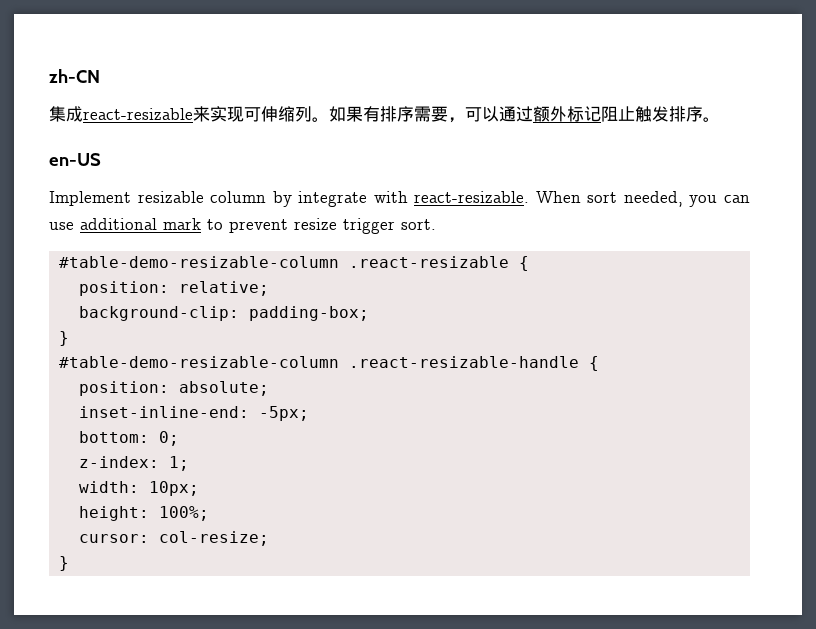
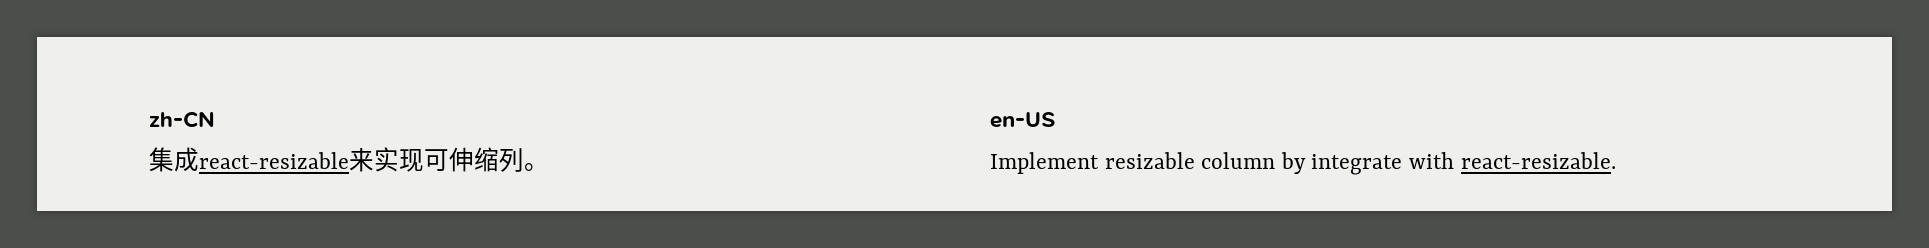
- 如果有排序需要，可以通过额外标记阻止触发排序。
- When sort needed, you can use additional mark to prevent resize trigger sort.
- #table-demo-resizable-column .react-resizable {
- position: relative;
- background-clip: padding-box;
- }
- #table-demo-resizable-column .react-resizable-handle {
- position: absolute;
- inset-inline-end: -5px;
- bottom: 0;
- z-index: 1;
- width: 10px;
- height: 100%;
- cursor: col-resize;
- }

